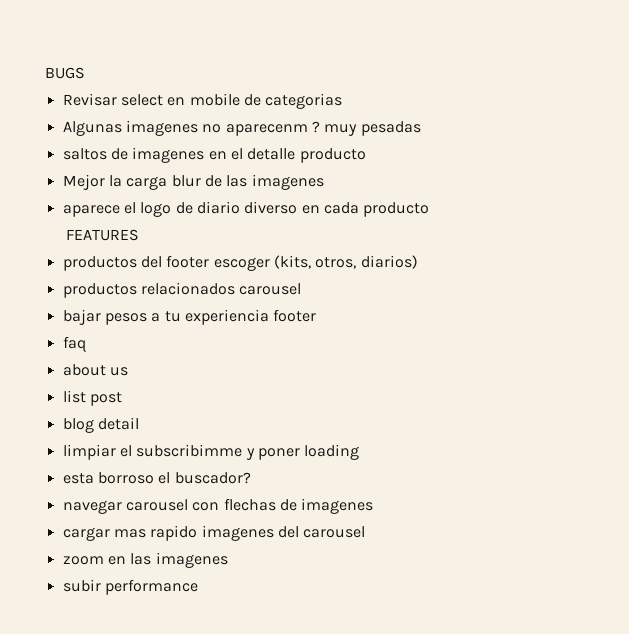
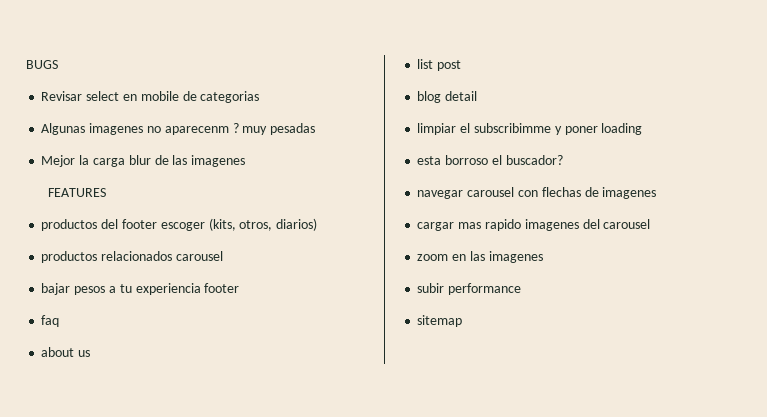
- saltos de imagenes en el detalle producto
- aparece el logo de diario diverso en cada producto
+ sitemap

